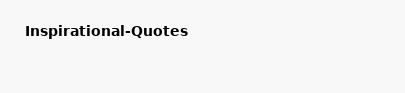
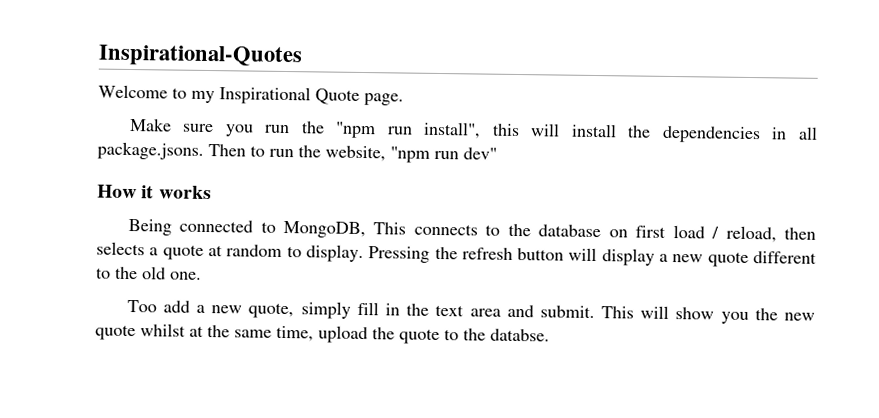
+ Welcome to my Inspirational Quote page.
+ Make sure you run the "npm run install", this will install the dependencies in all package.jsons. Then to run the website, "npm run dev"
+ How it works
+ Being connected to MongoDB, This connects to the database on first load / reload, then selects a quote at random to display. Pressing the refresh button will display a new quote different to the old one.
+ Too add a new quote, simply fill in the text area and submit. This will show you the new quote whilst at the same time, upload the quote to the databse.

